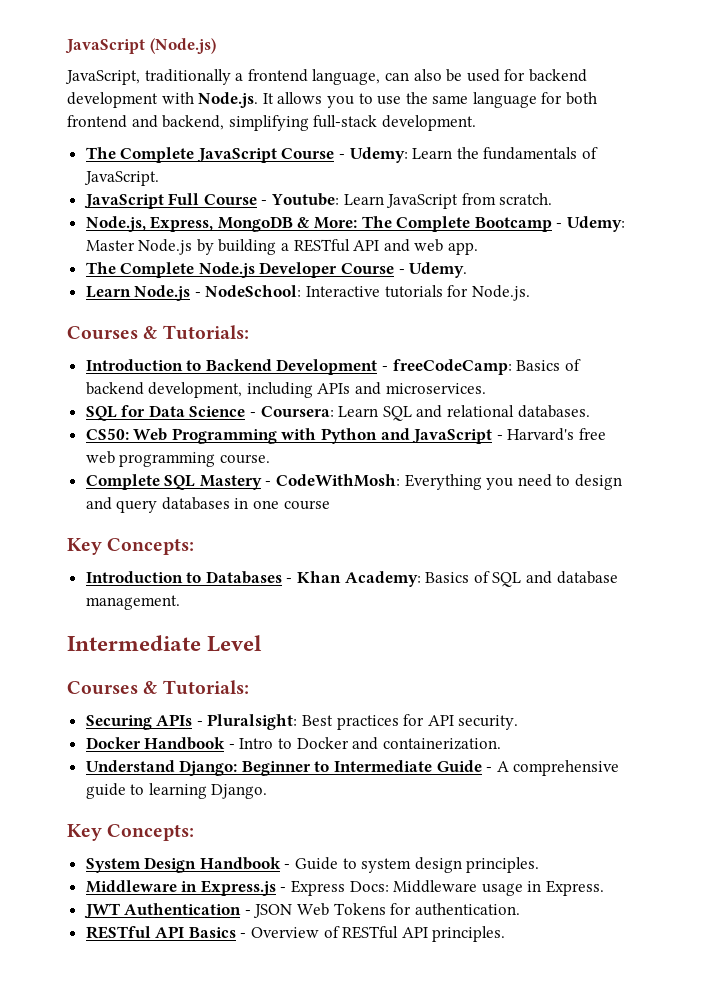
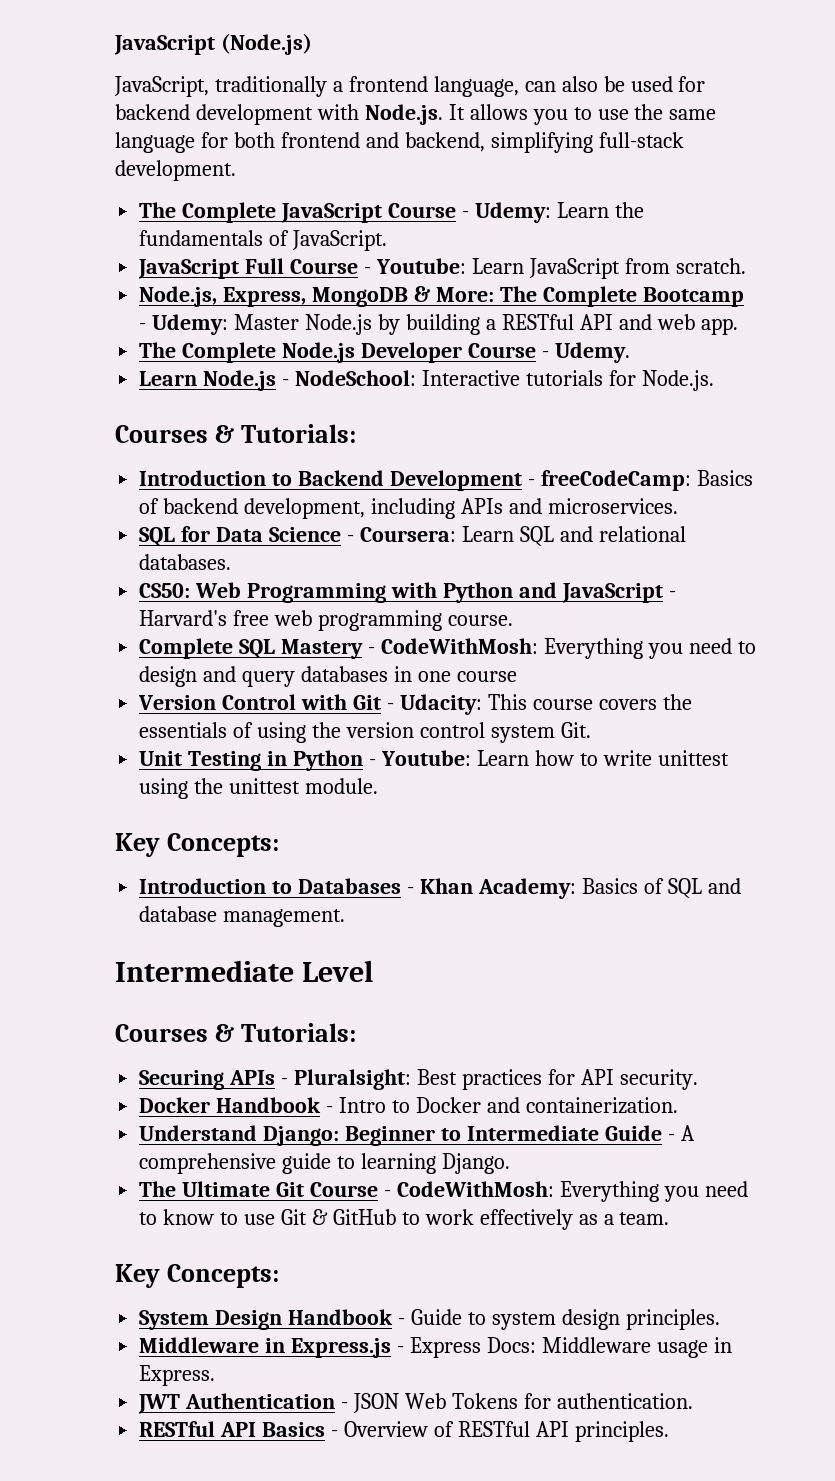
+ Version Control with Git - Udacity: This course covers the essentials of using the version control system Git.
+ Unit Testing in Python - Youtube: Learn how to write unittest using the unittest module.
+ The Ultimate Git Course - CodeWithMosh: Everything you need to know to use Git & GitHub to work effectively as a team.

